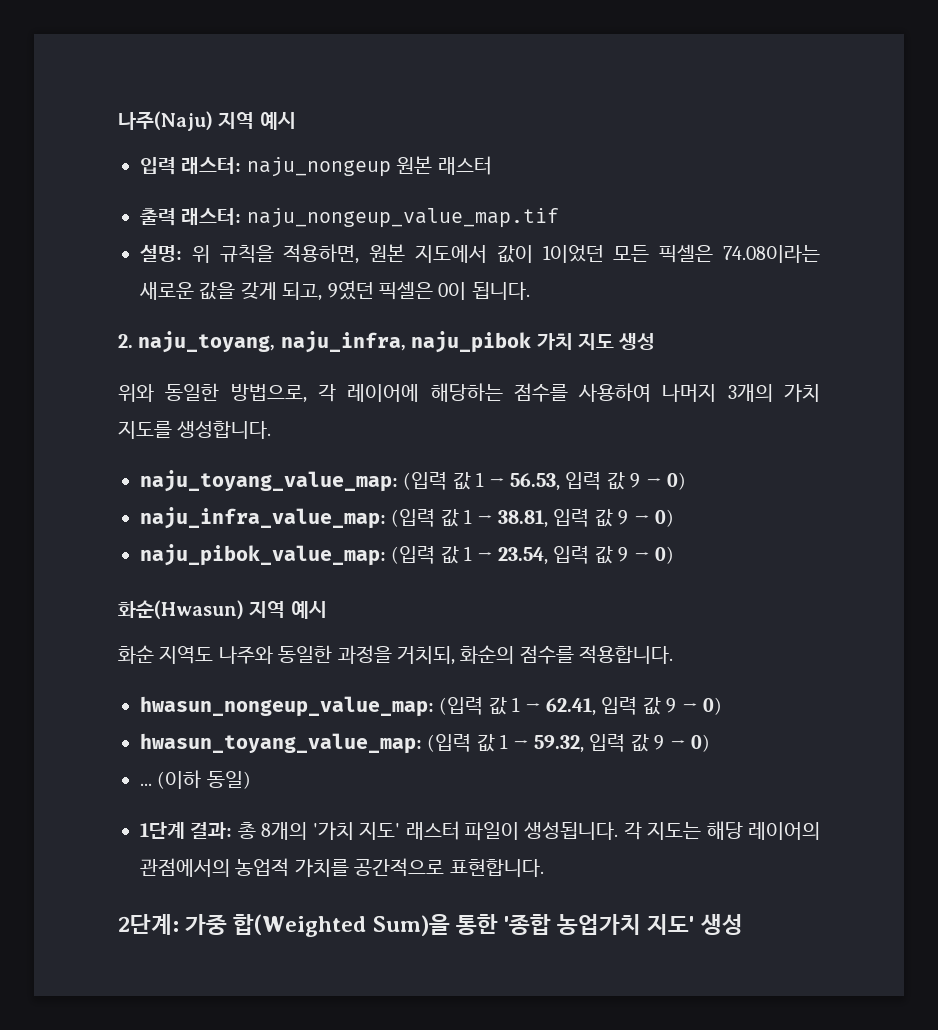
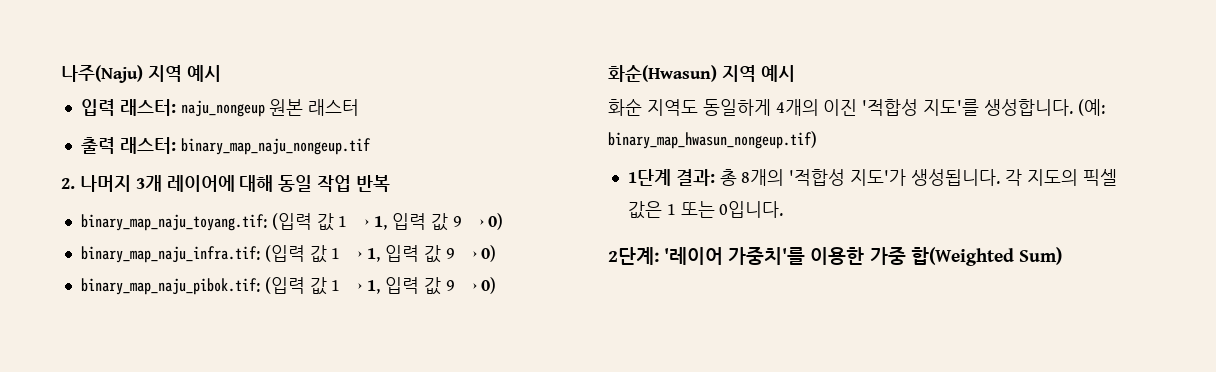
- 출력 래스터: naju_nongeup_value_map.tif
- 설명: 위 규칙을 적용하면, 원본 지도에서 값이 1이었던 모든 픽셀은 74.08이라는 새로운 값을 갖게 되고, 9였던 픽셀은 0이 됩니다.
- 2. naju_toyang, naju_infra, naju_pibok 가치 지도 생성
- 위와 동일한 방법으로, 각 레이어에 해당하는 점수를 사용하여 나머지 3개의 가치 지도를 생성합니다.
- naju_toyang_value_map: (입력 값 1 → 56.53, 입력 값 9 → 0)
- naju_infra_value_map: (입력 값 1 → 38.81, 입력 값 9 → 0)
- naju_pibok_value_map: (입력 값 1 → 23.54, 입력 값 9 → 0)
+ 출력 래스터: binary_map_naju_nongeup.tif
+ 2. 나머지 3개 레이어에 대해 동일 작업 반복
+ binary_map_naju_toyang.tif: (입력 값 1 → 1, 입력 값 9 → 0)
+ binary_map_naju_infra.tif: (입력 값 1 → 1, 입력 값 9 → 0)
+ binary_map_naju_pibok.tif: (입력 값 1 → 1, 입력 값 9 → 0)
- 화순 지역도 나주와 동일한 과정을 거치되, 화순의 점수를 적용합니다.
- hwasun_nongeup_value_map: (입력 값 1 → 62.41, 입력 값 9 → 0)
- hwasun_toyang_value_map: (입력 값 1 → 59.32, 입력 값 9 → 0)
- ... (이하 동일)
- 1단계 결과: 총 8개의 '가치 지도' 래스터 파일이 생성됩니다. 각 지도는 해당 레이어의 관점에서의 농업적 가치를 공간적으로 표현합니다.
- 2단계: 가중 합(Weighted Sum)을 통한 '종합 농업가치 지도' 생성
+ 화순 지역도 동일하게 4개의 이진 '적합성 지도'를 생성합니다. (예: binary_map_hwasun_nongeup.tif)
+ 1단계 결과: 총 8개의 '적합성 지도'가 생성됩니다. 각 지도의 픽셀 값은 1 또는 0입니다.
+ 2단계: '레이어 가중치'를 이용한 가중 합(Weighted Sum)

